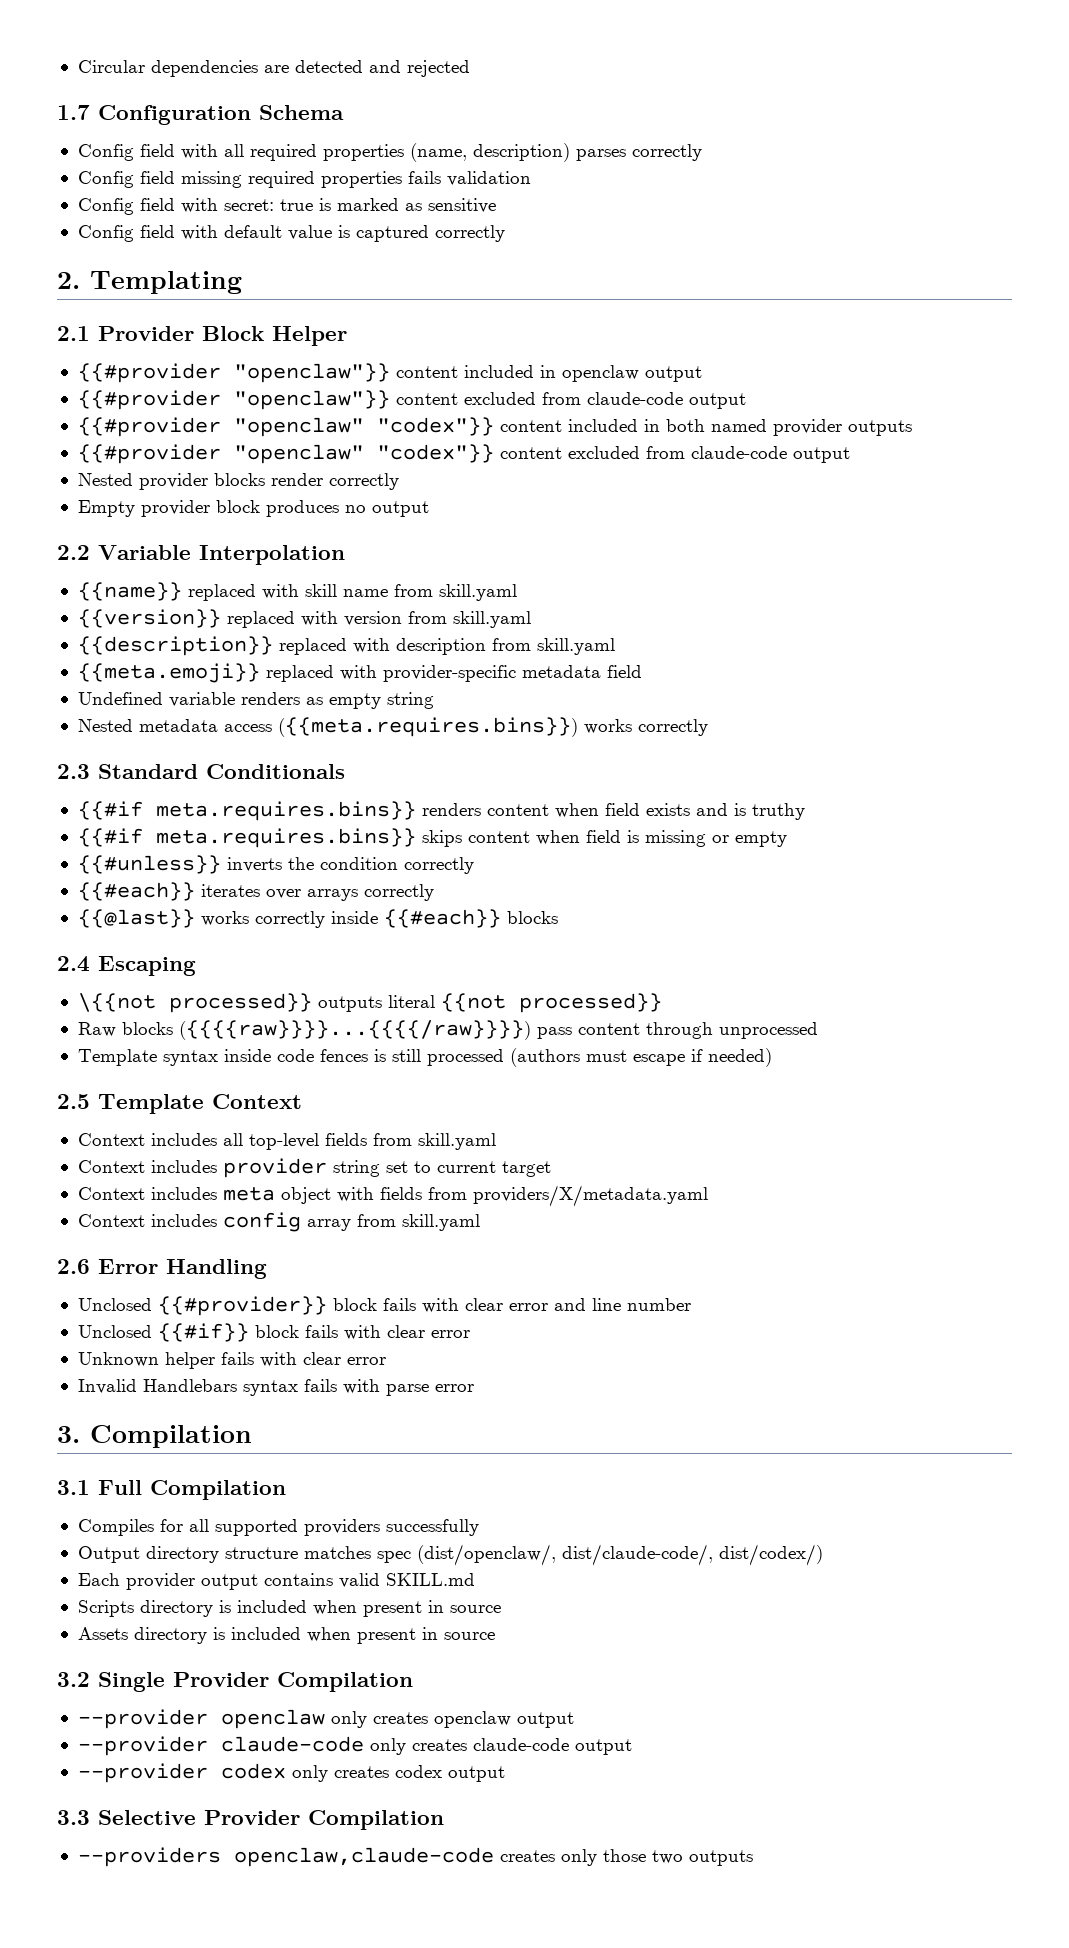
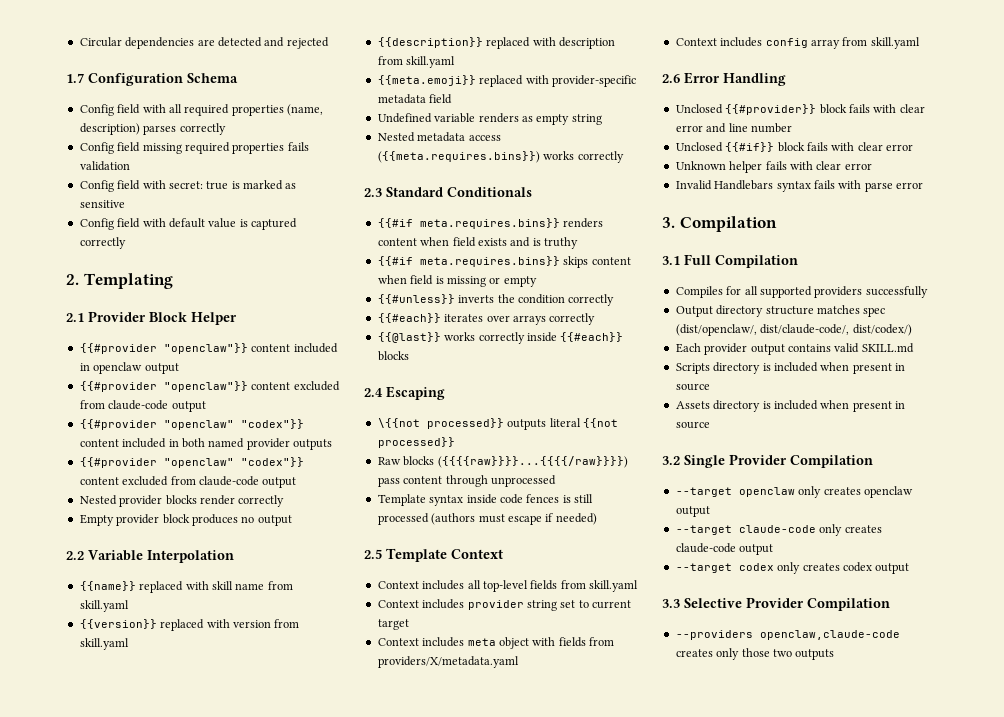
- --provider openclaw only creates openclaw output
+ --target openclaw only creates openclaw output
- --provider claude-code only creates claude-code output
+ --target claude-code only creates claude-code output
- --provider codex only creates codex output
+ --target codex only creates codex output

